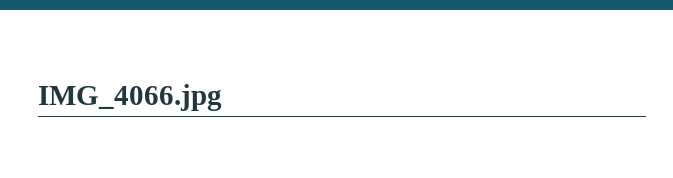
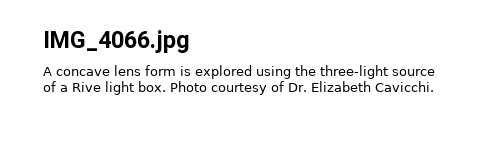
+ A concave lens form is explored using the three-light source of a Rive light box. Photo courtesy of Dr. Elizabeth Cavicchi.

